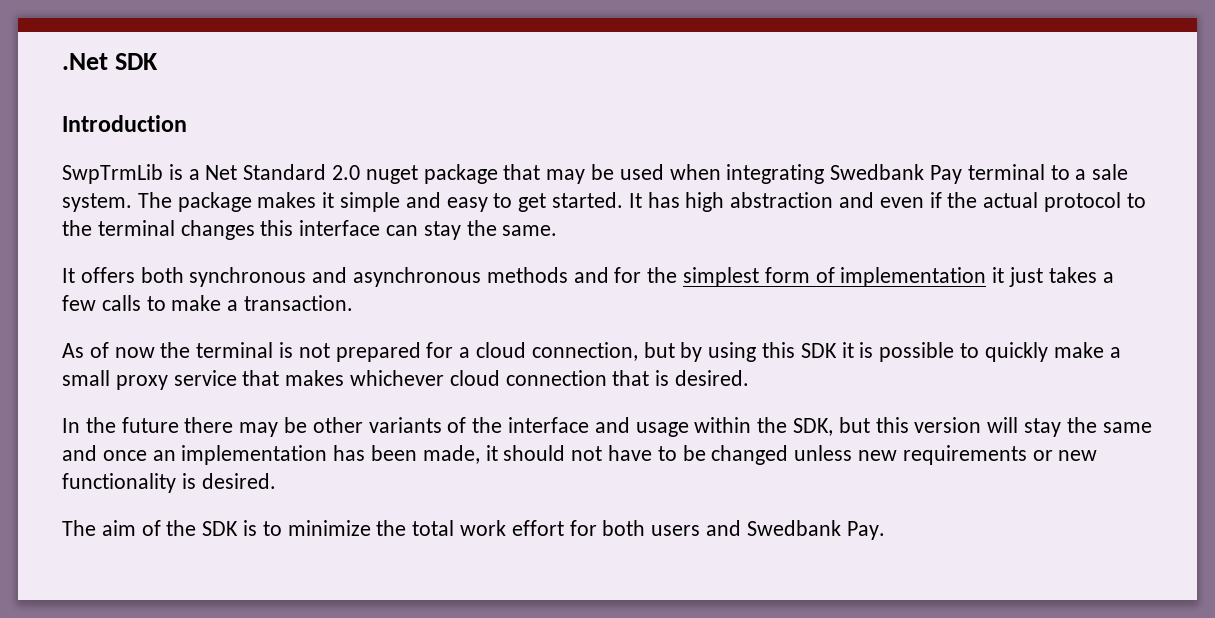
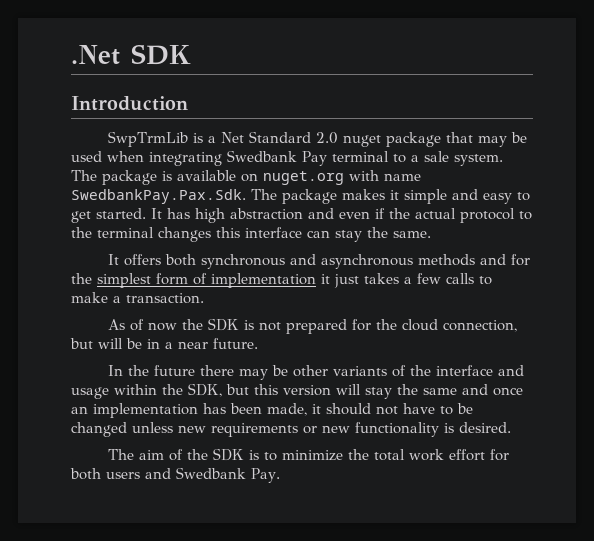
- The package makes it simple and easy to get started.
+ The package is available on nuget.org with name SwedbankPay.Pax.Sdk. The package makes it simple and easy to get started.
- As of now the terminal is not prepared for a cloud connection, but by using this SDK it is possible to quickly make a small proxy service that makes whichever cloud connection that is desired.
+ As of now the SDK is not prepared for the cloud connection, but will be in a near future.

